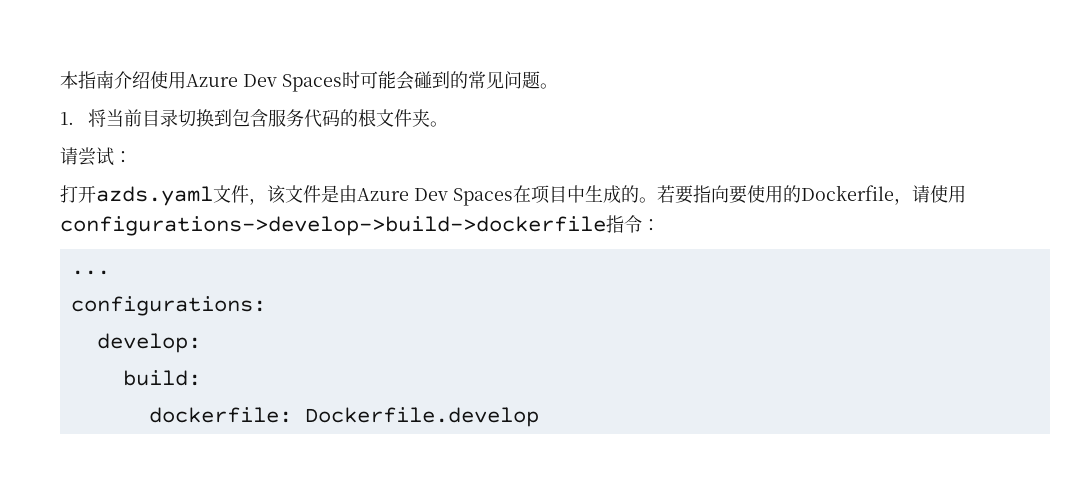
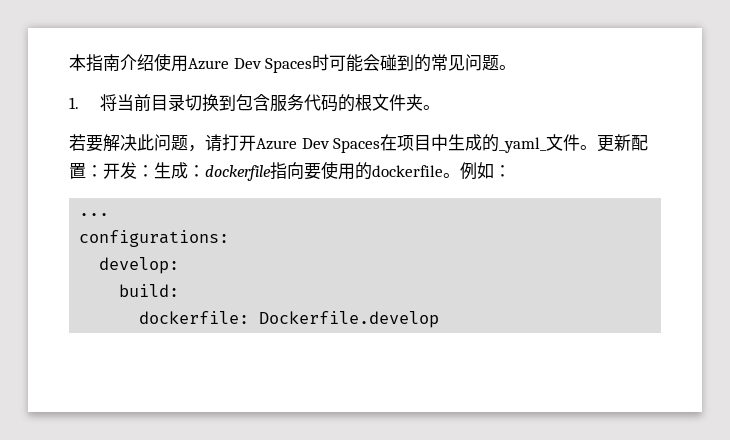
- 请尝试：
- 打开azds.yaml文件，该文件是由Azure Dev Spaces在项目中生成的。若要指向要使用的Dockerfile，请使用configurations->develop->build->dockerfile指令：
+ 若要解决此问题，请打开Azure Dev Spaces在项目中生成的_yaml_文件。更新配置：开发：生成：dockerfile指向要使用的dockerfile。例如：

